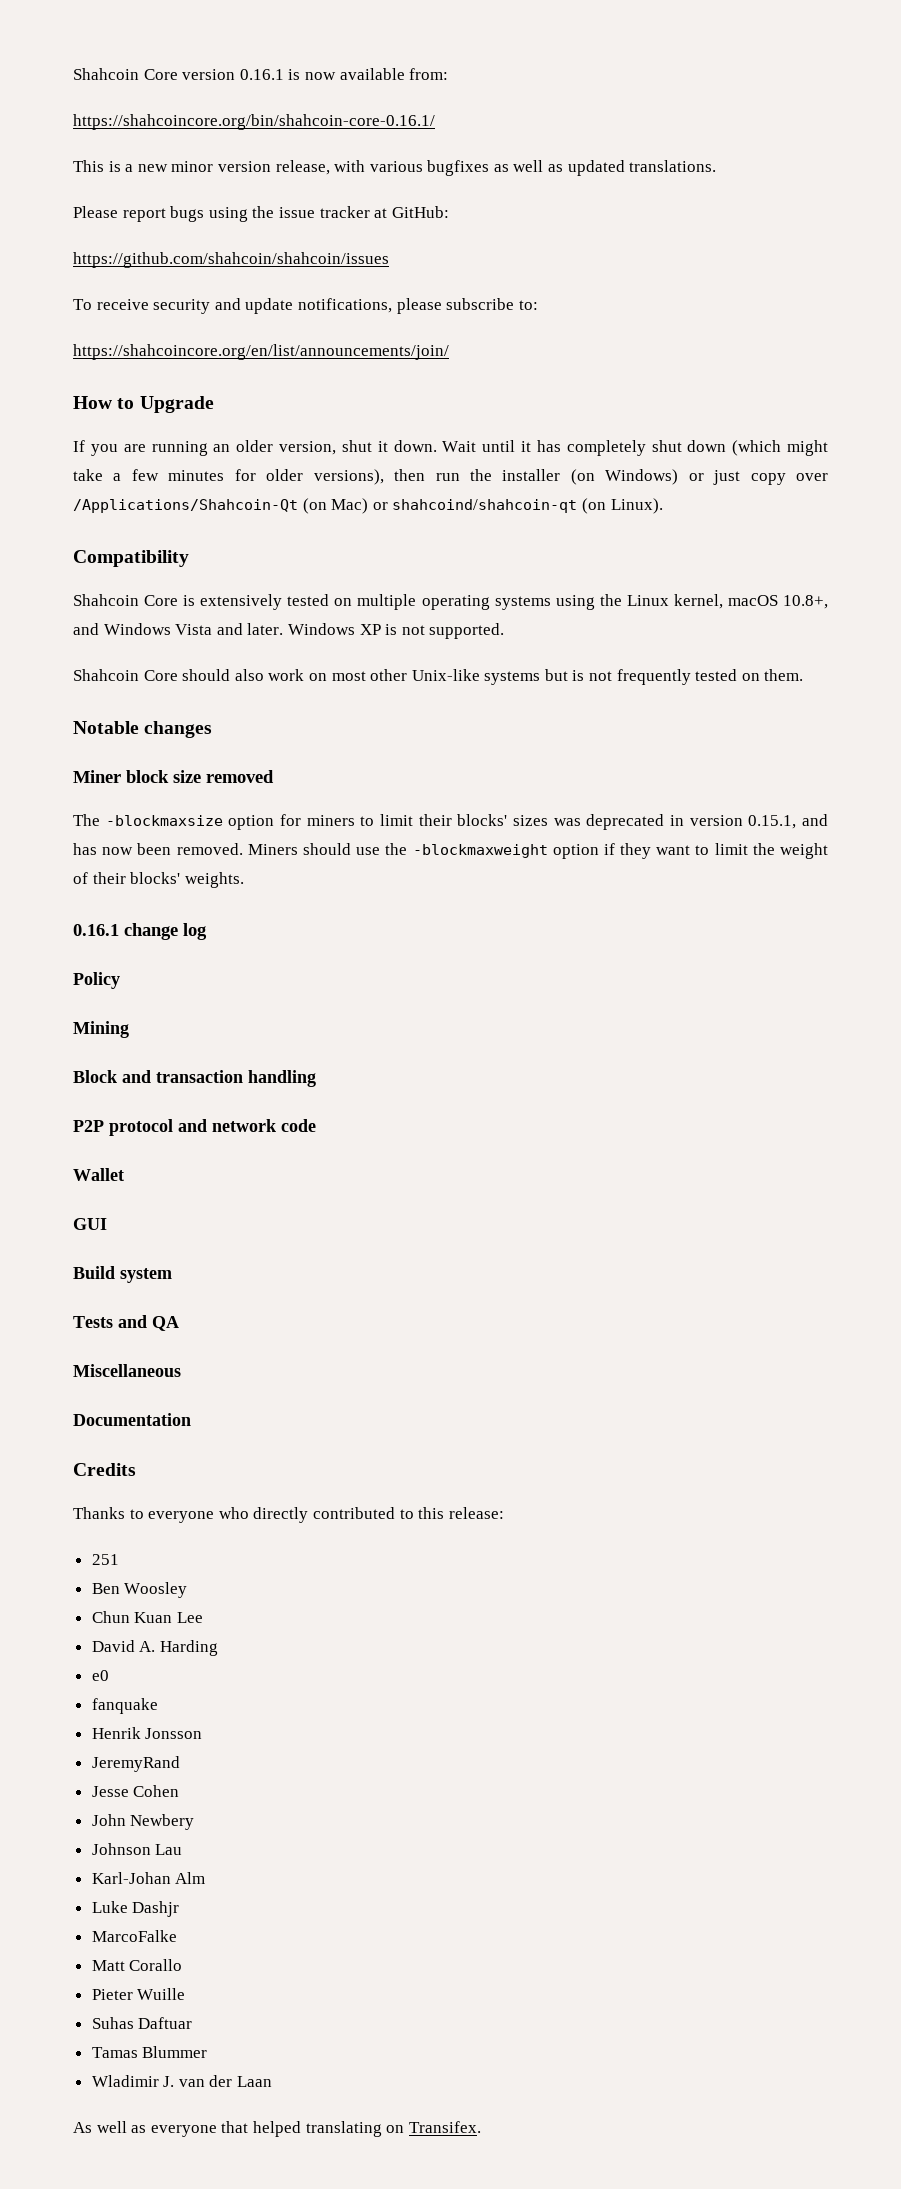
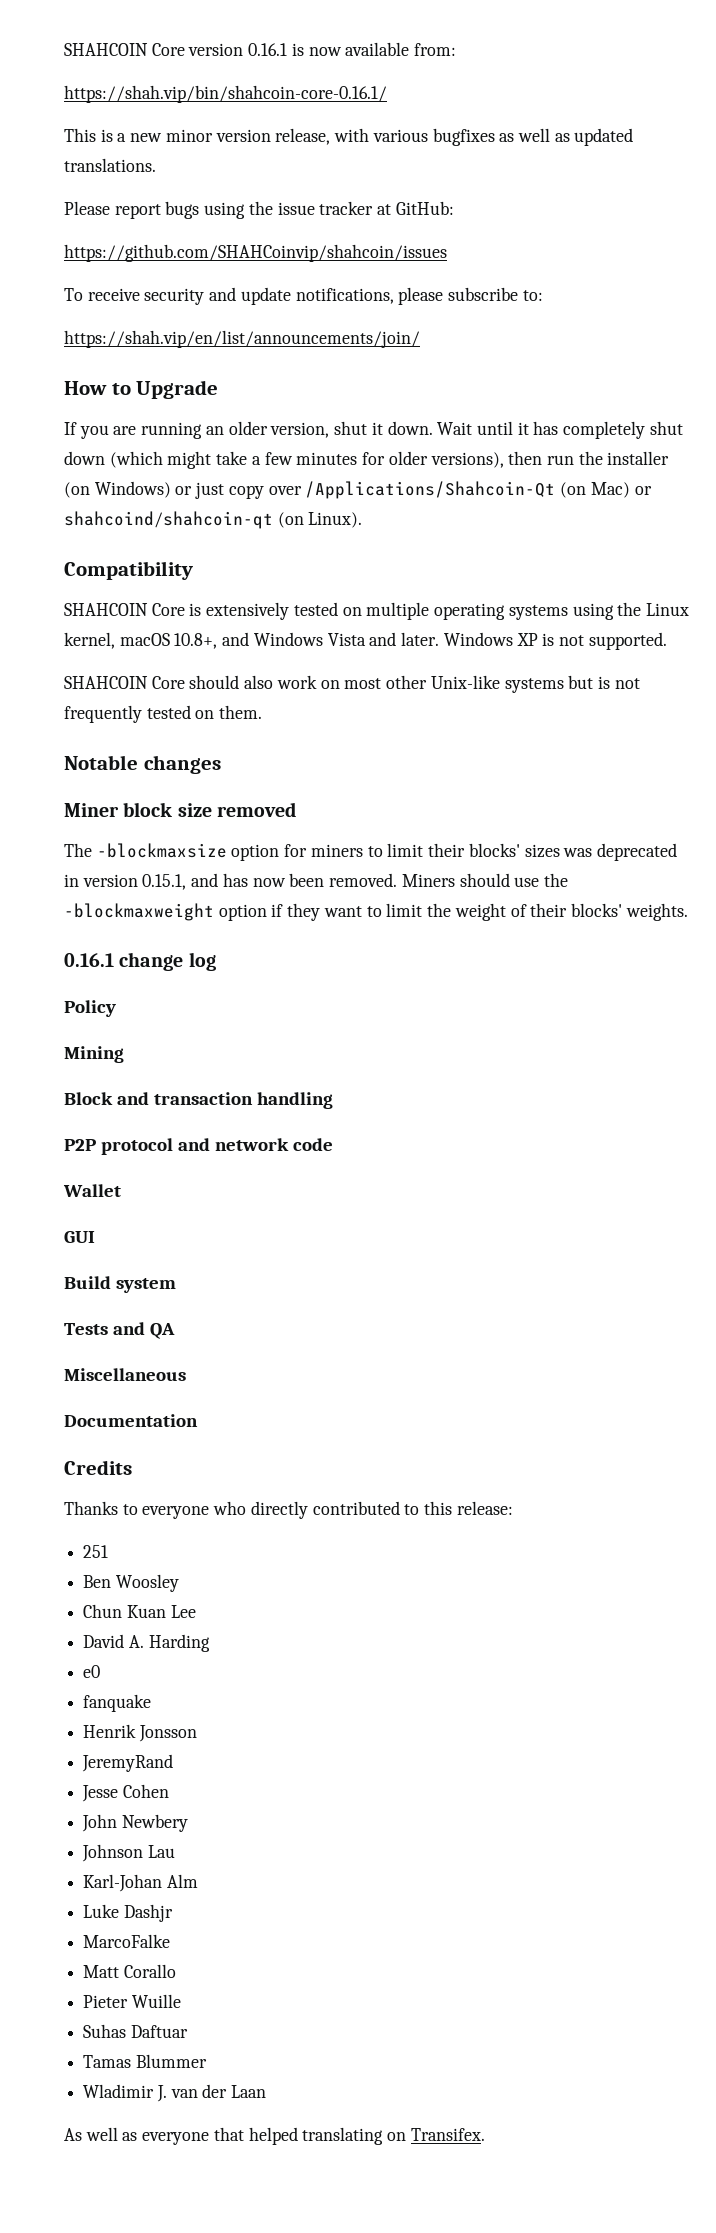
- Shahcoin Core version 0.16.1 is now available from:
+ SHAHCOIN Core version 0.16.1 is now available from:
- https://shahcoincore.org/bin/shahcoin-core-0.16.1/
+ https://shah.vip/bin/shahcoin-core-0.16.1/
- https://github.com/shahcoin/shahcoin/issues
+ https://github.com/SHAHCoinvip/shahcoin/issues
- https://shahcoincore.org/en/list/announcements/join/
+ https://shah.vip/en/list/announcements/join/
- Shahcoin Core is extensively tested on multiple operating systems using the Linux kernel, macOS 10.8+, and Windows Vista and later.
+ SHAHCOIN Core is extensively tested on multiple operating systems using the Linux kernel, macOS 10.8+, and Windows Vista and later.
- Shahcoin Core should also work on most other Unix-like systems but is not frequently tested on them.
+ SHAHCOIN Core should also work on most other Unix-like systems but is not frequently tested on them.

